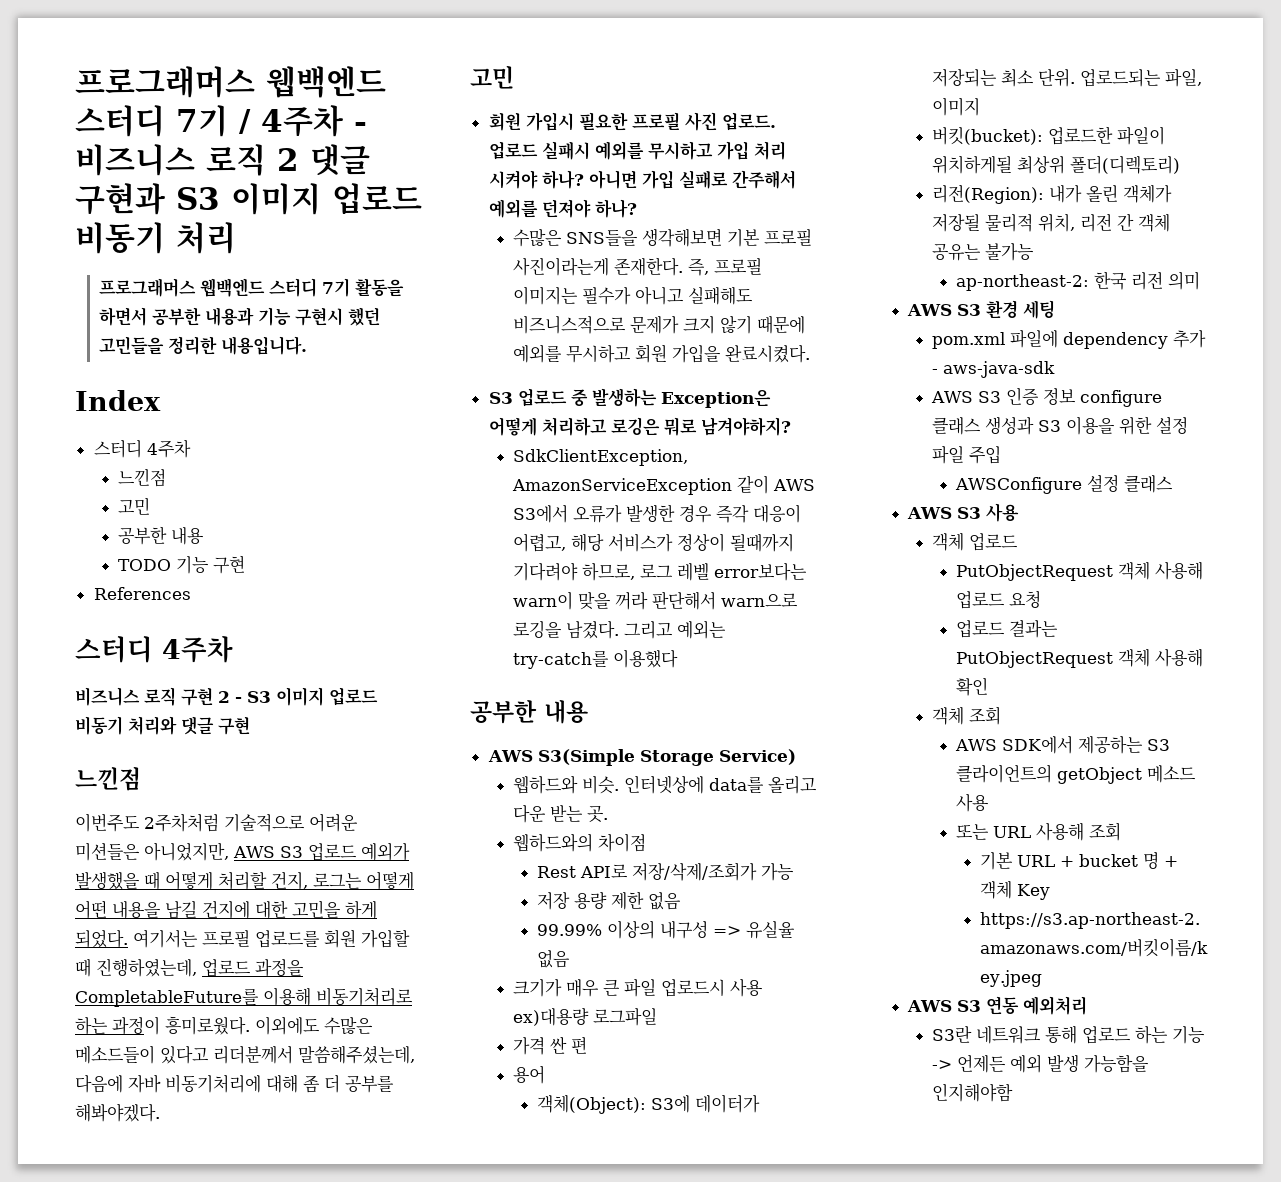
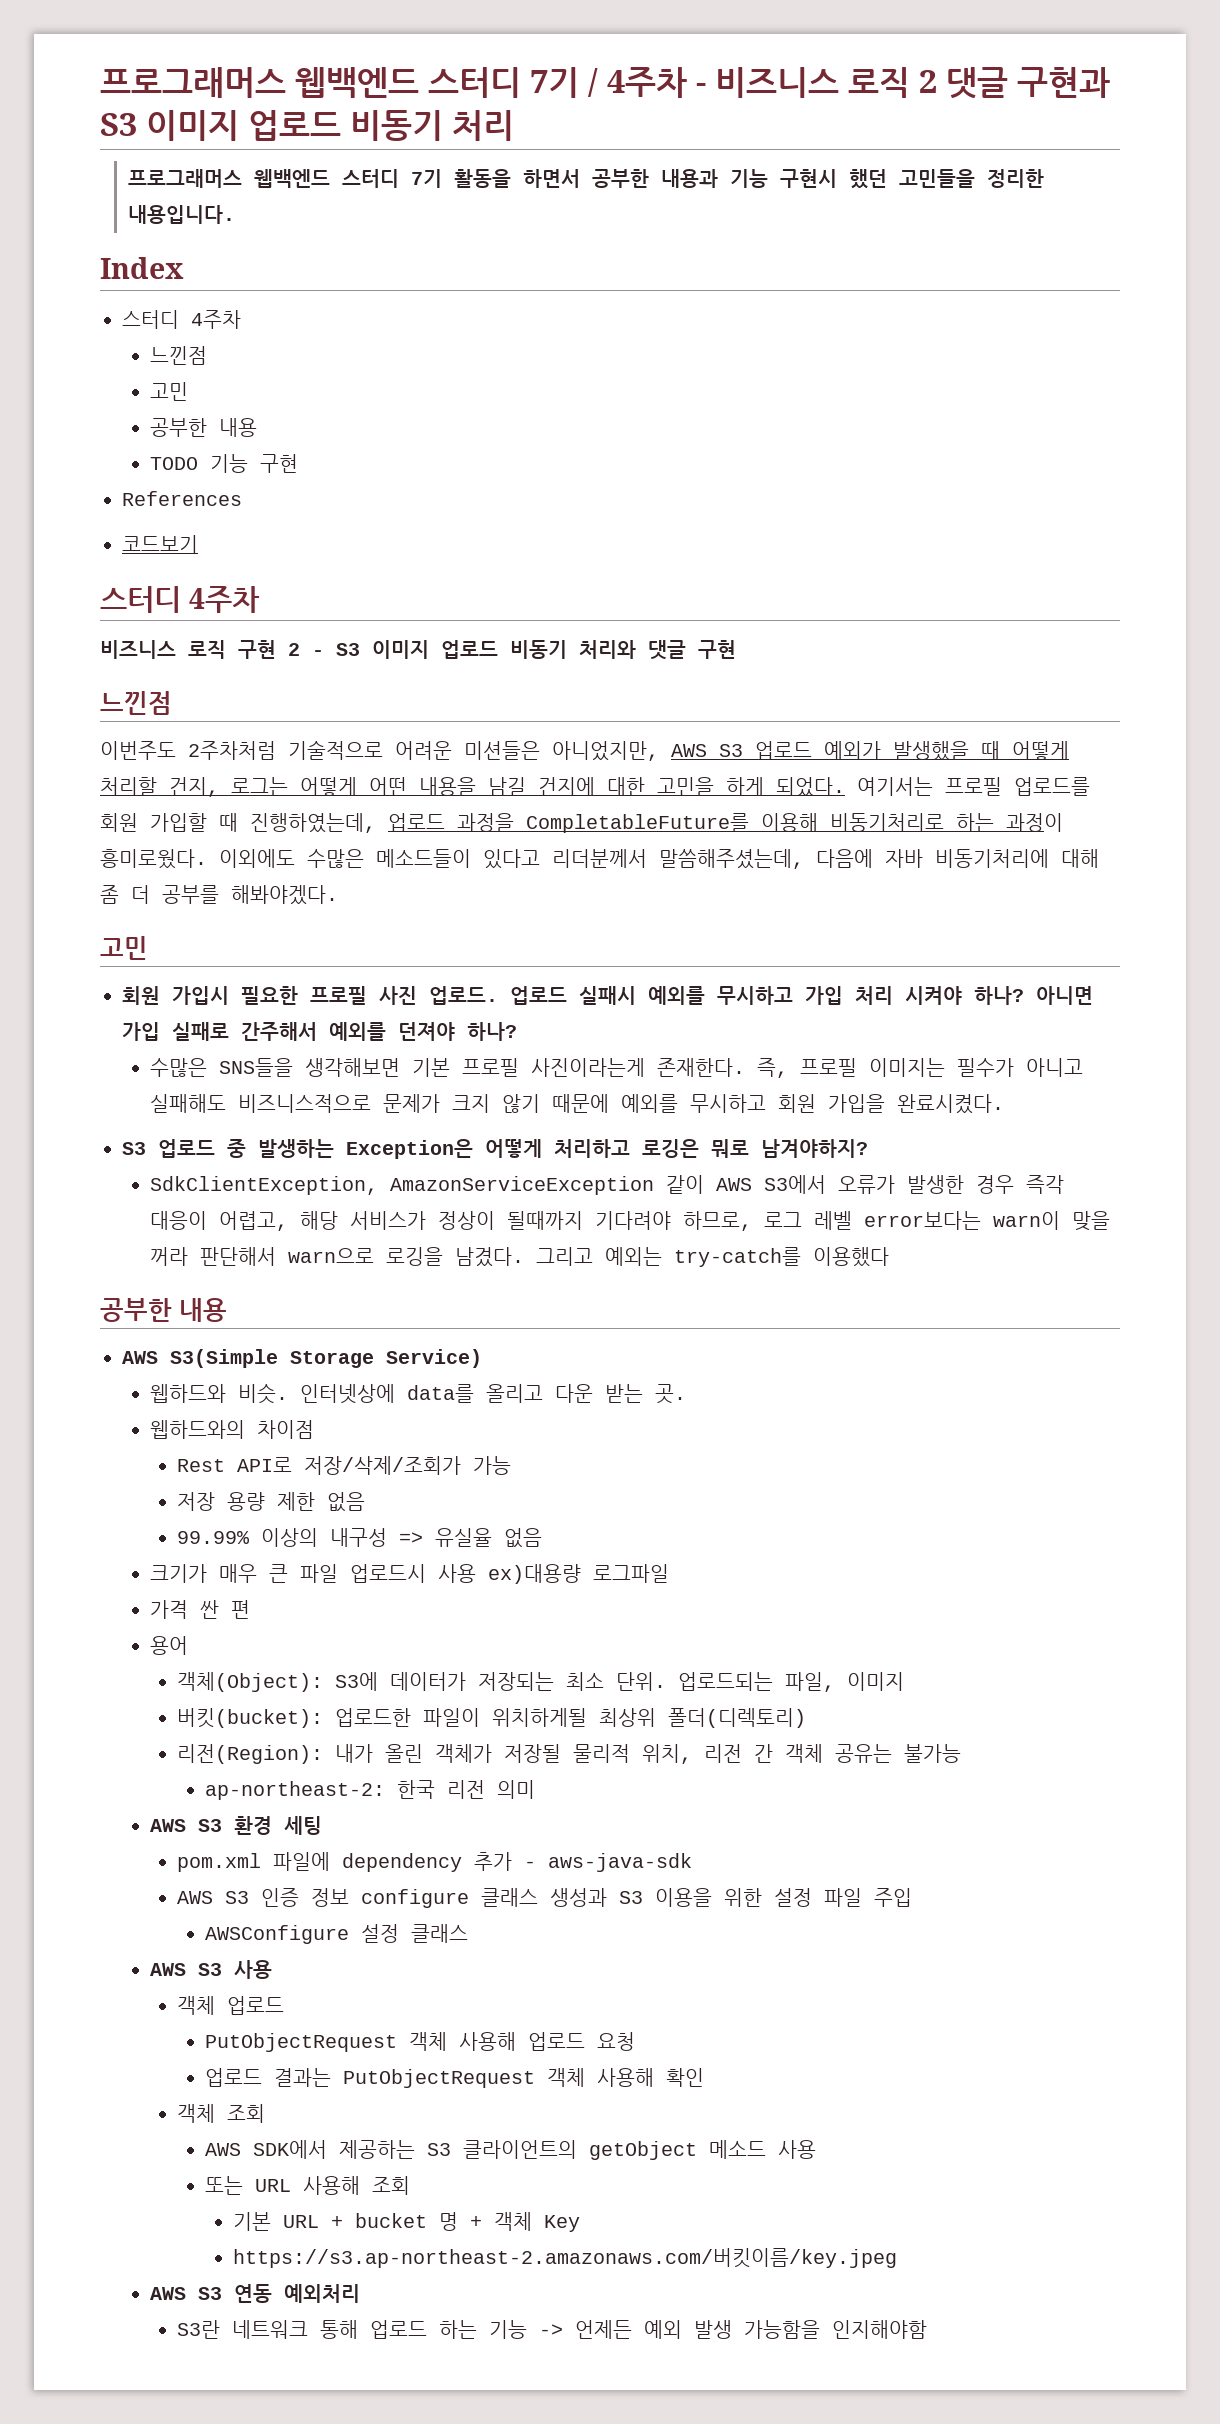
+ 코드보기

